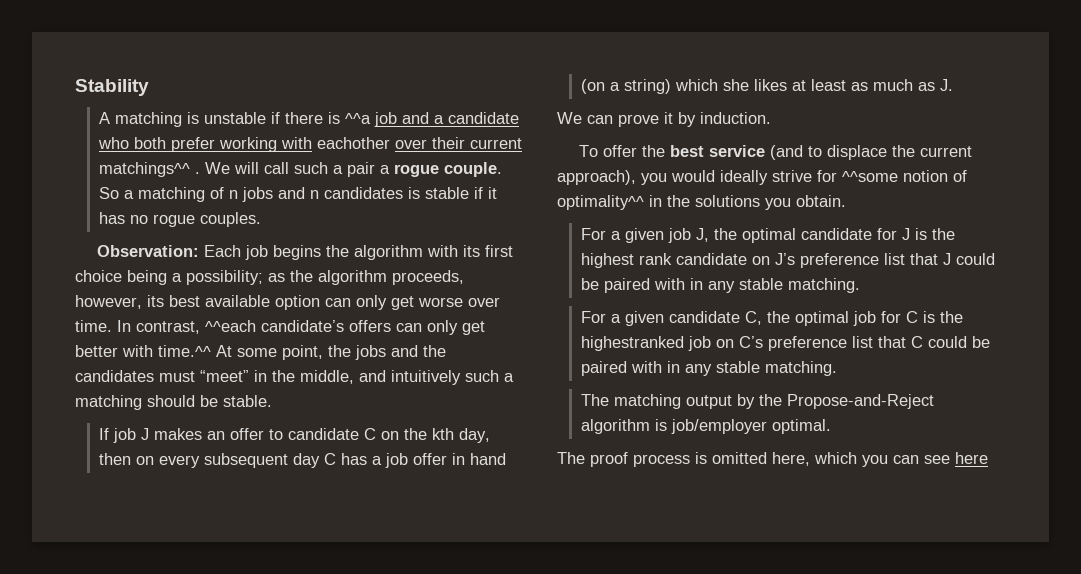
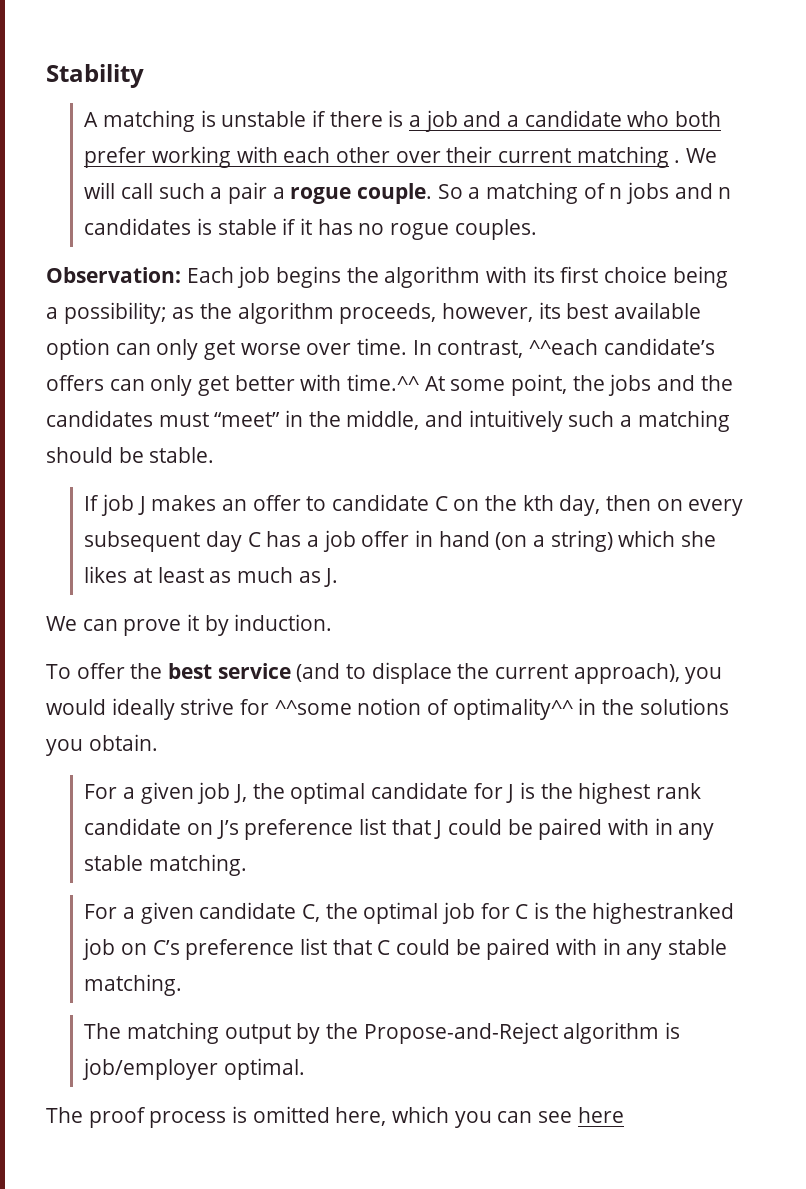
- A matching is unstable if there is ^^a job and a candidate who both prefer working with eachother over their current matchings^^ .
+ A matching is unstable if there is a job and a candidate who both prefer working with each other over their current matching .

